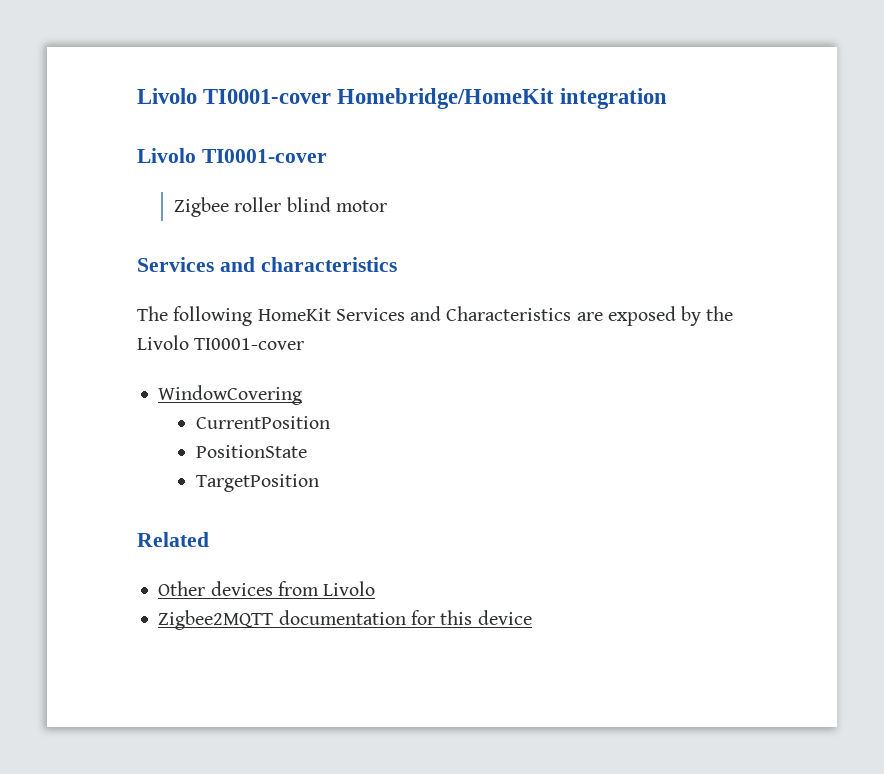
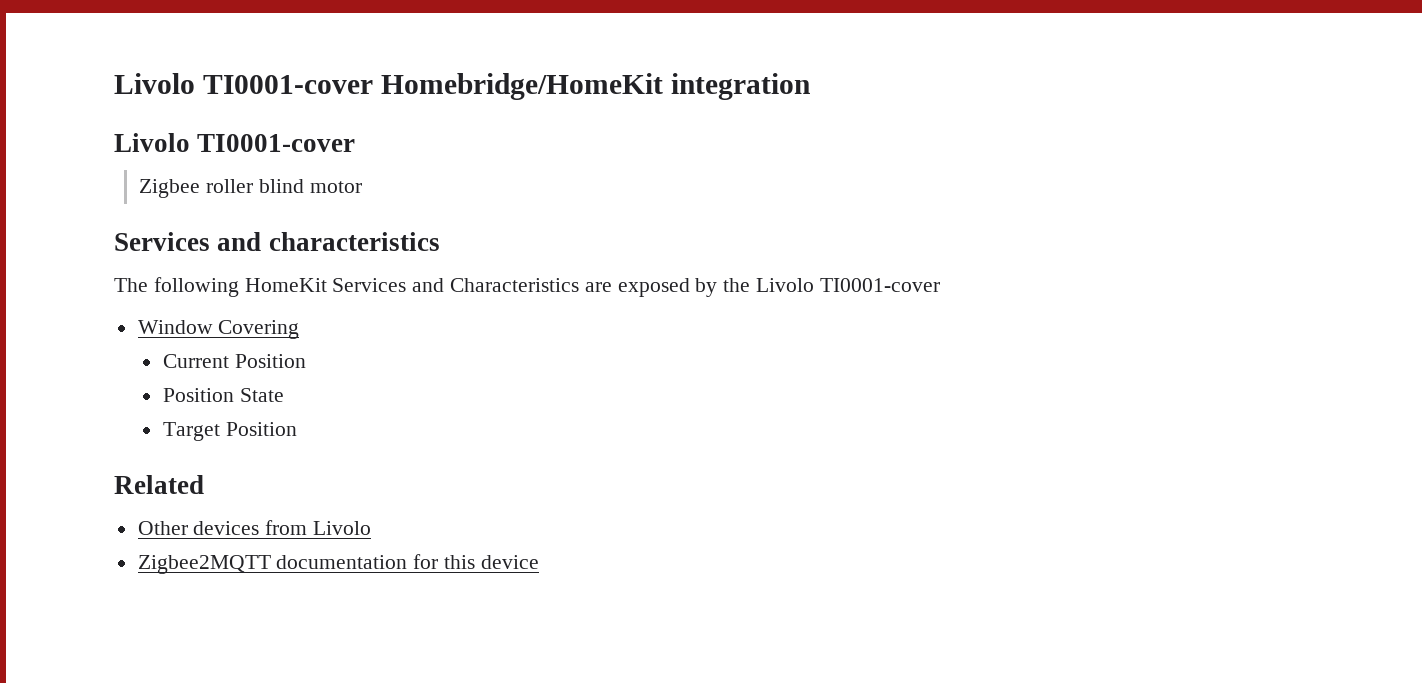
- WindowCovering
- CurrentPosition
- PositionState
- TargetPosition
+ Window Covering
+ Current Position
+ Position State
+ Target Position

